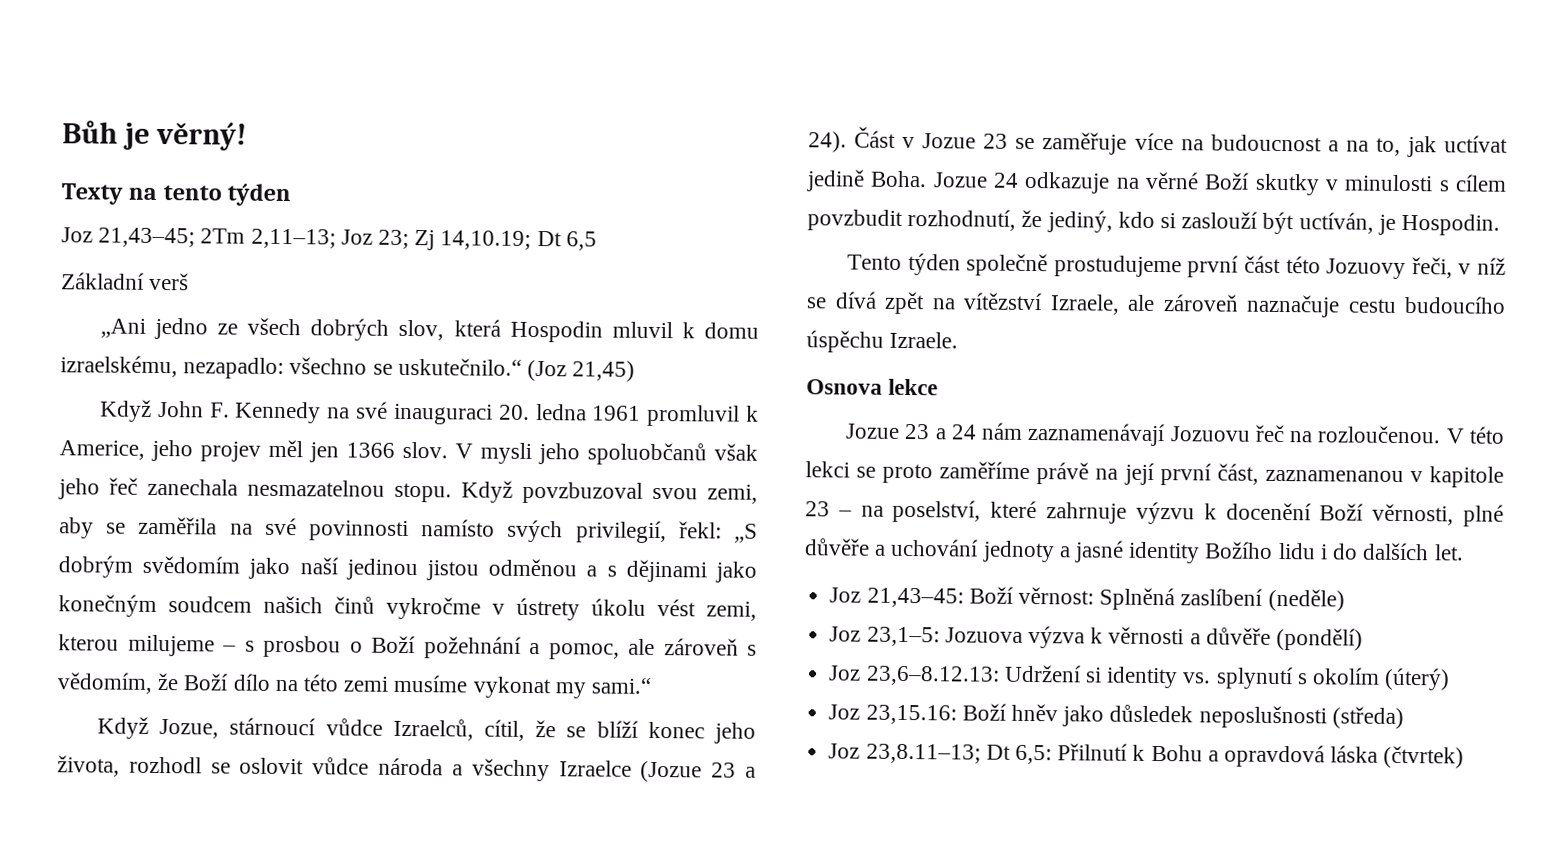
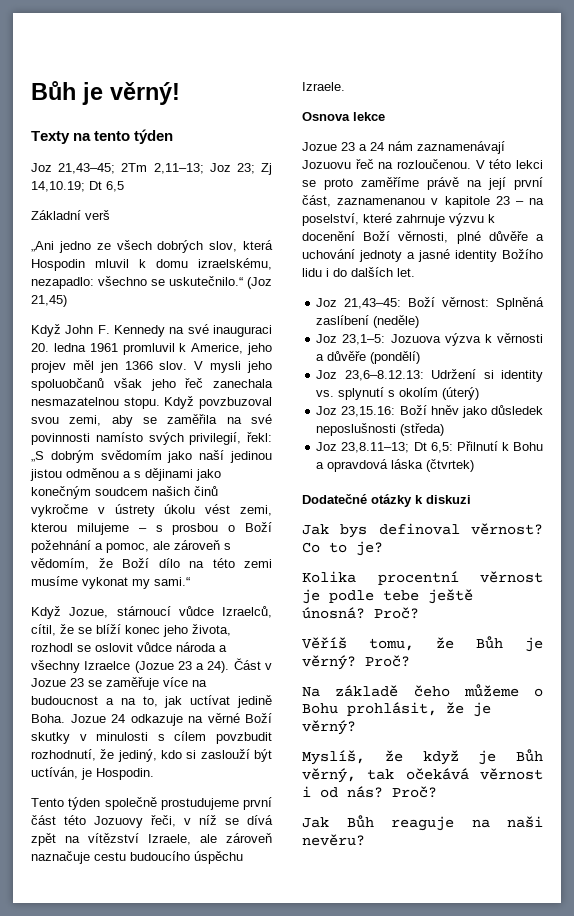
+ Dodatečné otázky k diskuzi
+ Jak bys definoval věrnost? Co to je?
+ Kolika procentní věrnost je podle tebe ještě únosná? Proč?
+ Věříš tomu, že Bůh je věrný? Proč?
+ Na základě čeho můžeme o Bohu prohlásit, že je věrný?
+ Myslíš, že když je Bůh věrný, tak očekává věrnost i od nás? Proč?
+ Jak Bůh reaguje na naši nevěru?

